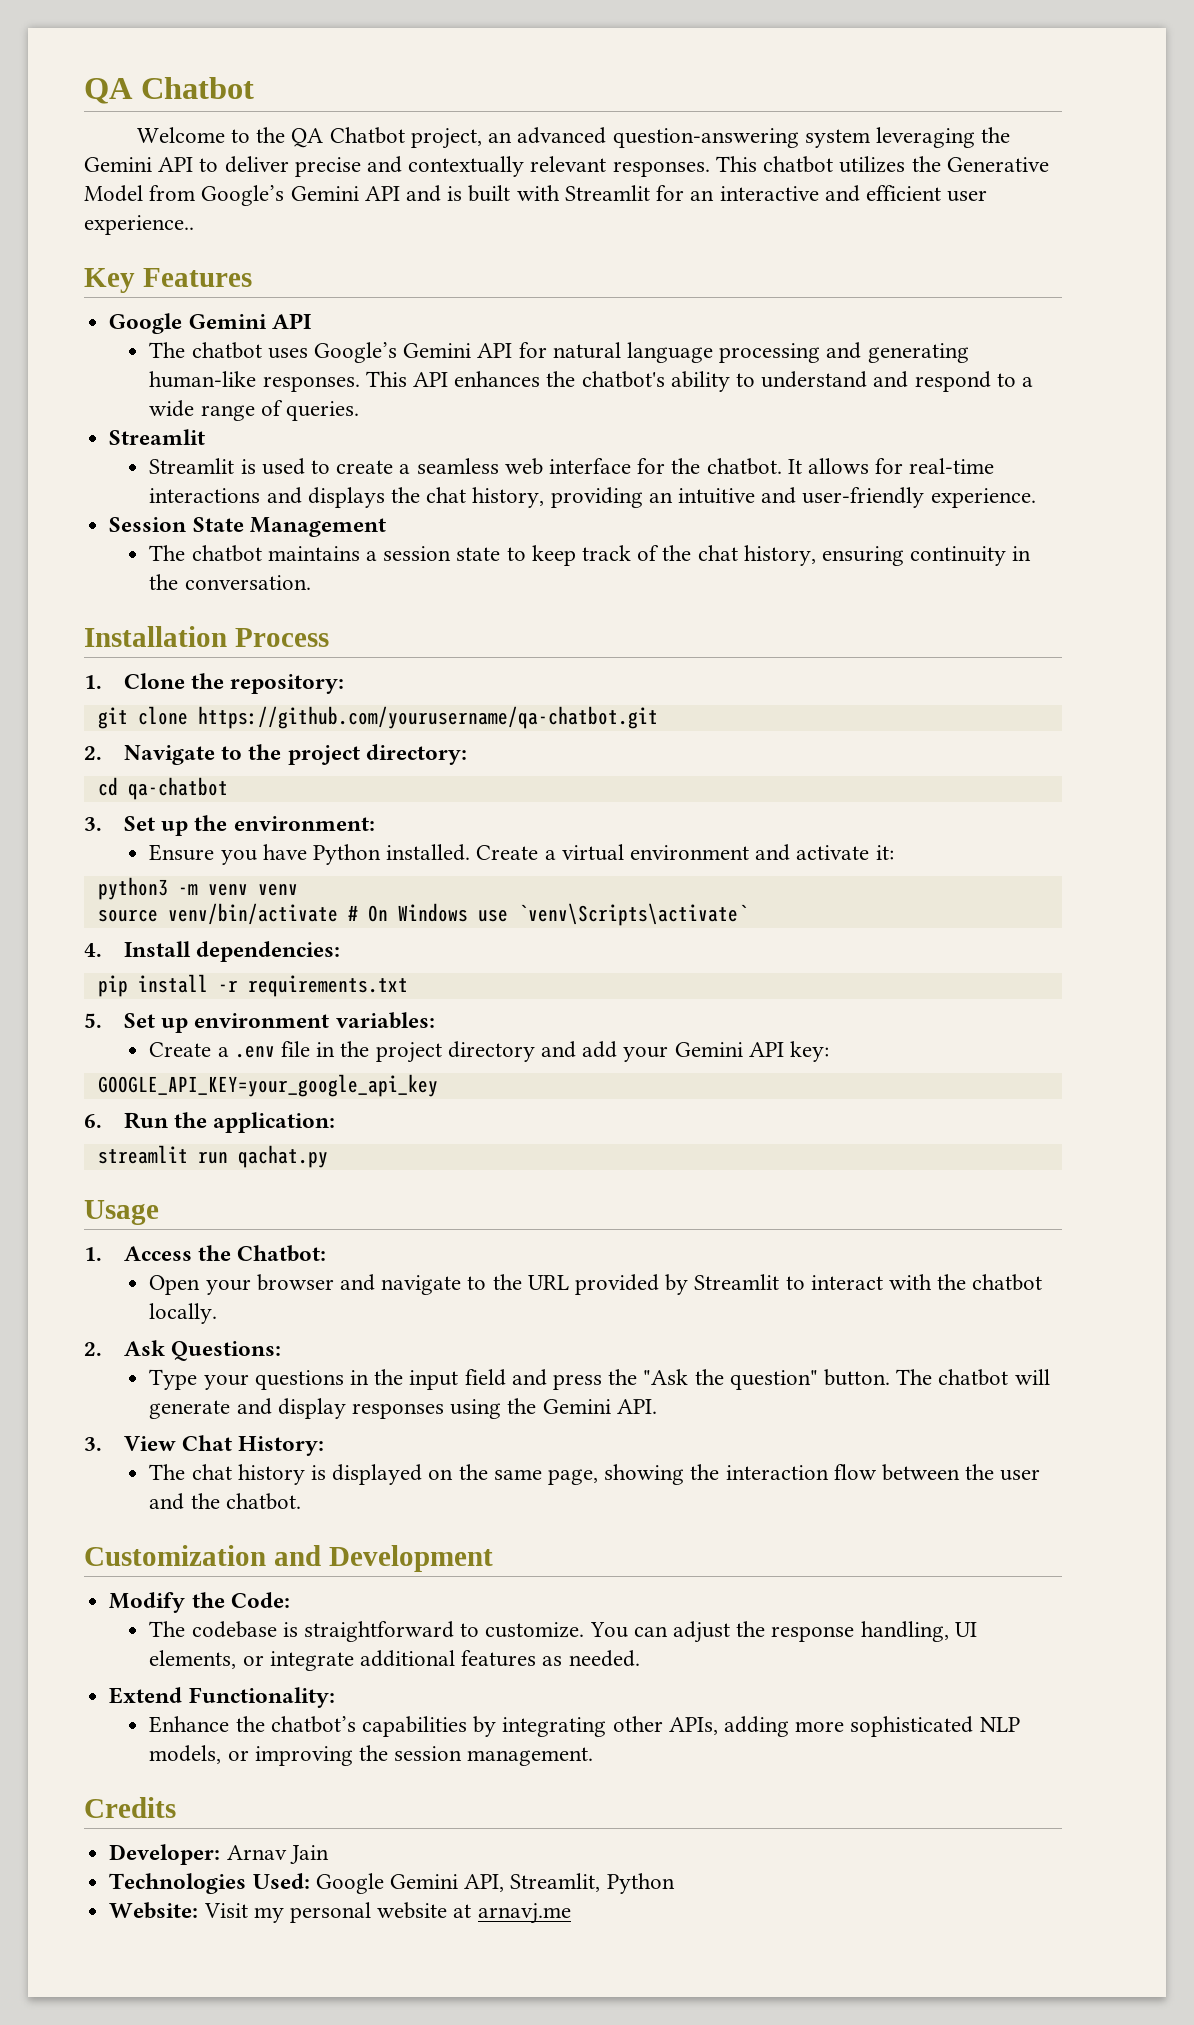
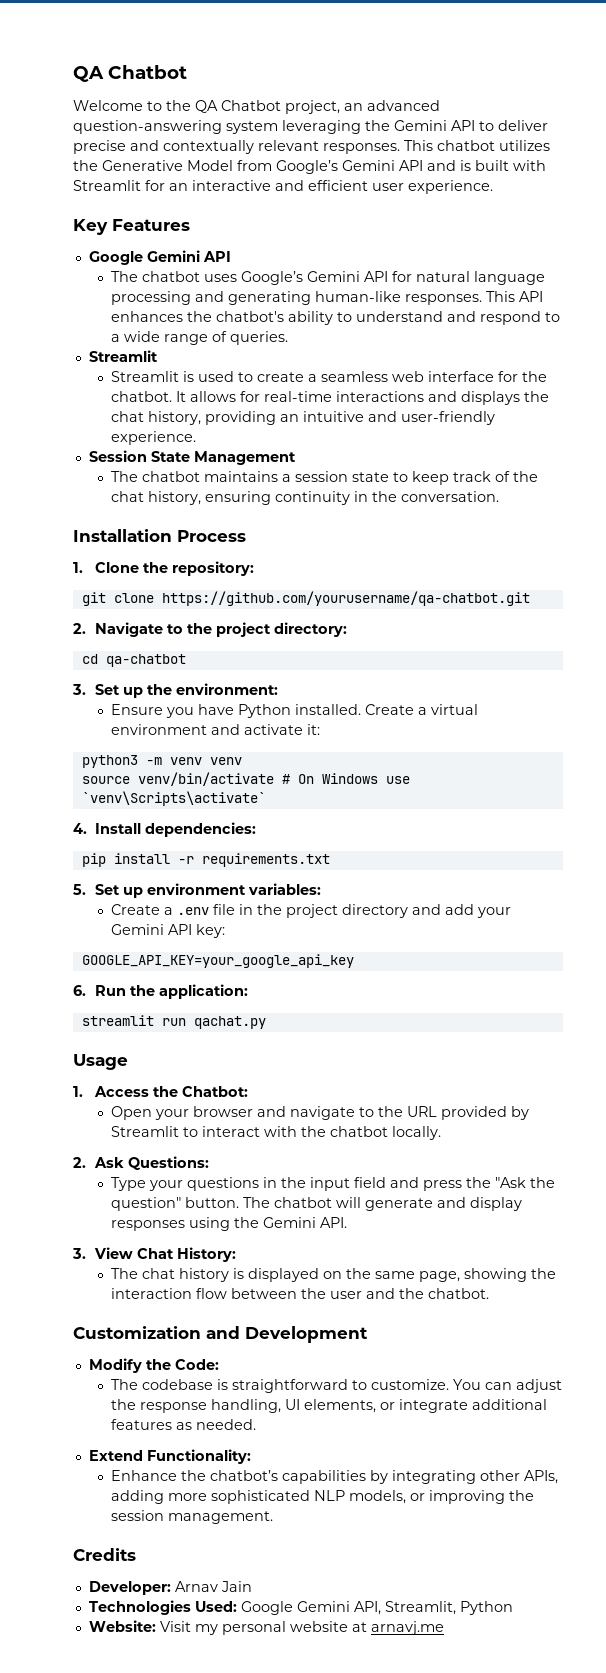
- This chatbot utilizes the Generative Model from Google’s Gemini API and is built with Streamlit for an interactive and efficient user experience..
+ This chatbot utilizes the Generative Model from Google’s Gemini API and is built with Streamlit for an interactive and efficient user experience.

